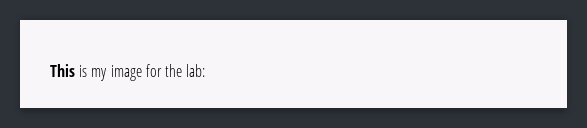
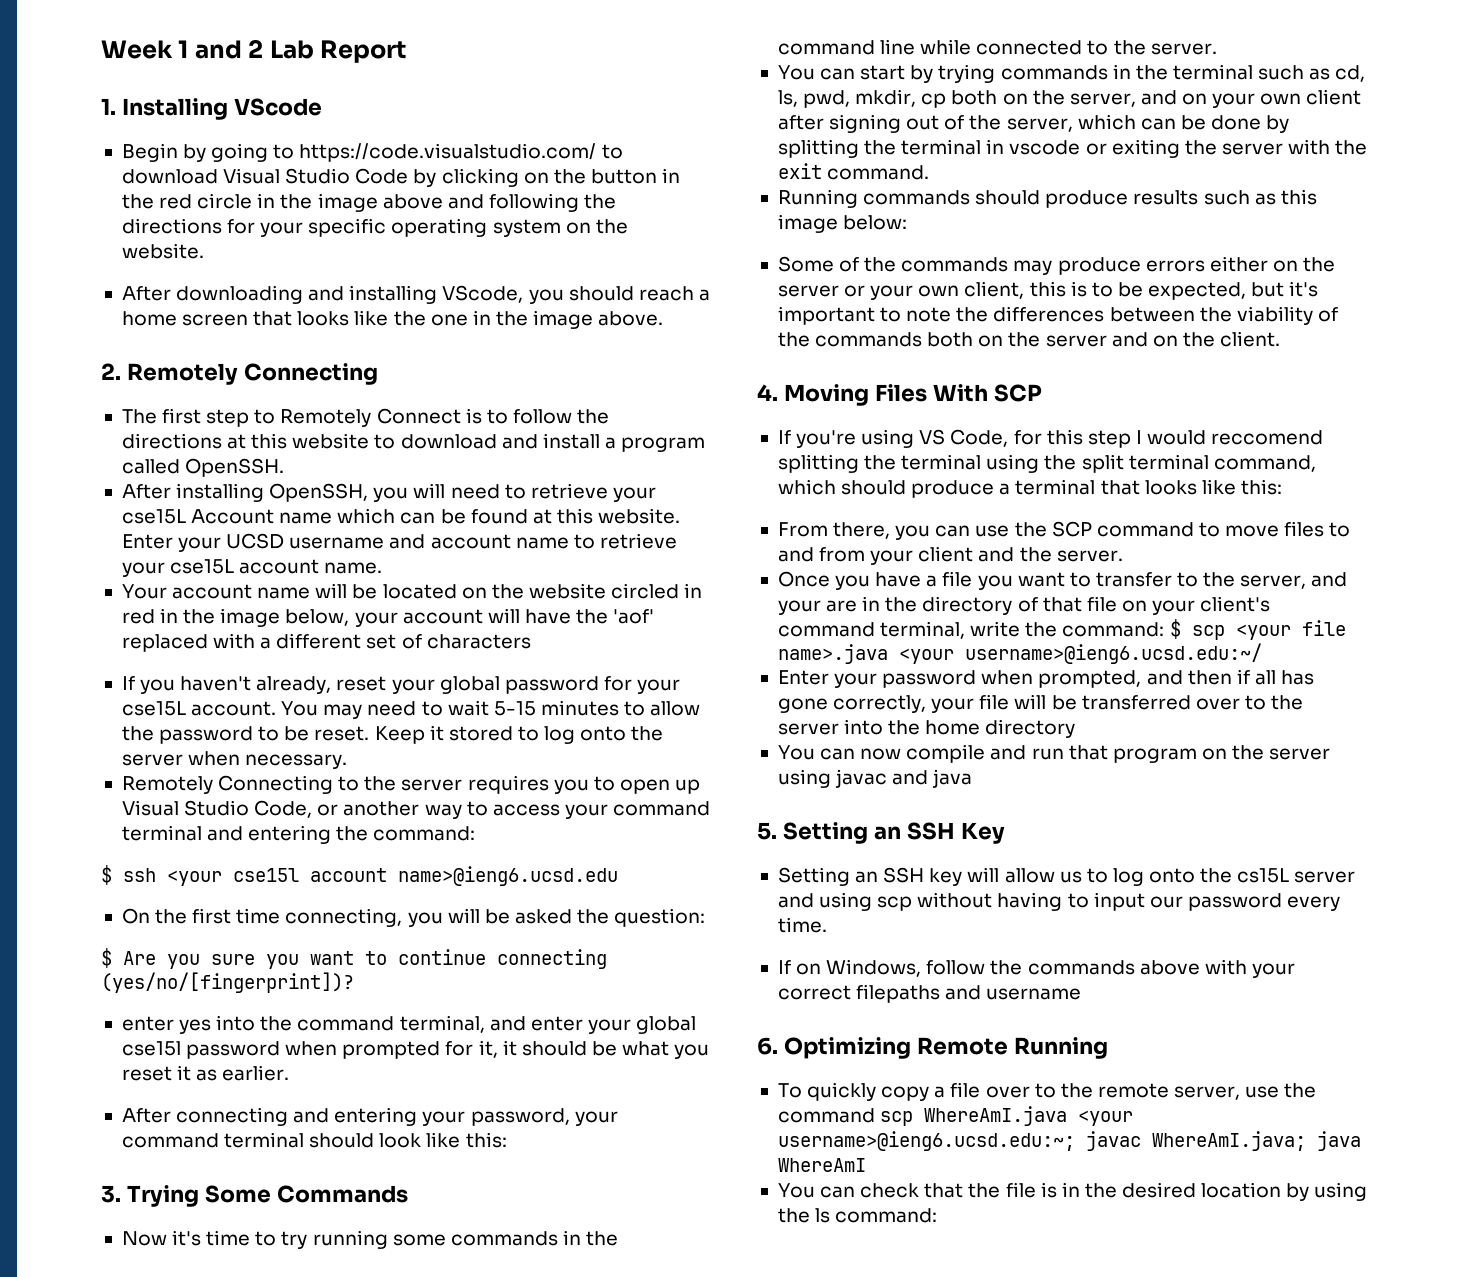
- This is my image for the lab:
+ Week 1 and 2 Lab Report
+ 1. Installing VScode
+ Begin by going to https://code.visualstudio.com/ to download Visual Studio Code by clicking on the button in the red circle in the image above and following the directions for your specific operating system on the website.
+ After downloading and installing VScode, you should reach a home screen that looks like the one in the image above.
+ 2. Remotely Connecting
+ The first step to Remotely Connect is to follow the directions at this website to download and install a program called OpenSSH.
+ After installing OpenSSH, you will need to retrieve your cse15L Account name which can be found at this website. Enter your UCSD username and account name to retrieve your cse15L account name.
+ Your account name will be located on the website circled in red in the image below, your account will have the 'aof' replaced with a different set of characters
+ If you haven't already, reset your global password for your cse15L account. You may need to wait 5-15 minutes to allow the password to be reset. Keep it stored to log onto the server when necessary.
+ Remotely Connecting to the server requires you to open up Visual Studio Code, or another way to access your command terminal and entering the command:
+ $ ssh <your cse15l account name>@ieng6.ucsd.edu
+ On the first time connecting, you will be asked the question:
+ $ Are you sure you want to continue connecting (yes/no/[fingerprint])?
+ enter yes into the command terminal, and enter your global cse15l password when prompted for it, it should be what you reset it as earlier.
+ After connecting and entering your password, your command terminal should look like this:
+ 3. Trying Some Commands
+ Now it's time to try running some commands in the command line while connected to the server.
+ You can start by trying commands in the terminal such as cd, ls, pwd, mkdir, cp both on the server, and on your own client after signing out of the server, which can be done by splitting the terminal in vscode or exiting the server with the exit command.
+ Running commands should produce results such as this image below:
+ Some of the commands may produce errors either on the server or your own client, this is to be expected, but it's important to note the differences between the viability of the commands both on the server and on the client.
+ 4. Moving Files With SCP
+ If you're using VS Code, for this step I would reccomend splitting the terminal using the split terminal command, which should produce a terminal that looks like this:
+ From there, you can use the SCP command to move files to and from your client and the server.
+ Once you have a file you want to transfer to the server, and your are in the directory of that file on your client's command terminal, write the command: $ scp <your file name>.java <your username>@ieng6.ucsd.edu:~/
+ Enter your password when prompted, and then if all has gone correctly, your file will be transferred over to the server into the home directory
+ You can now compile and run that program on the server using javac and java
+ 5. Setting an SSH Key
+ Setting an SSH key will allow us to log onto the cs15L server and using scp without having to input our password every time.
+ If on Windows, follow the commands above with your correct filepaths and username
+ 6. Optimizing Remote Running
+ To quickly copy a file over to the remote server, use the command scp WhereAmI.java <your username>@ieng6.ucsd.edu:~; javac WhereAmI.java; java WhereAmI
+ You can check that the file is in the desired location by using the ls command:

